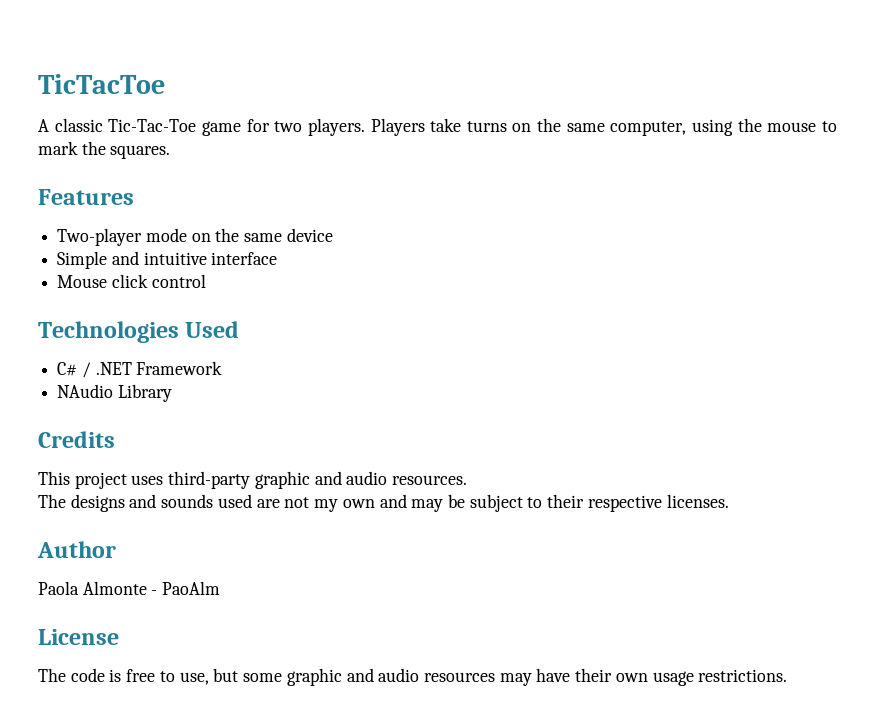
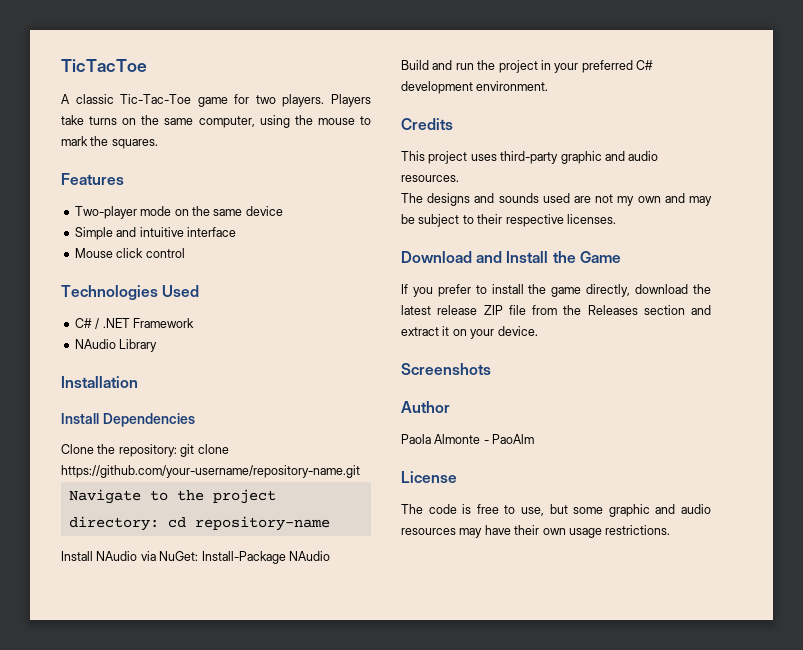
+ Installation
+ Install Dependencies
+ Clone the repository: git clone https://github.com/your-username/repository-name.git
+ Navigate to the project directory: cd repository-name
+ Install NAudio via NuGet: Install-Package NAudio
+ Build and run the project in your preferred C# development environment.
+ Download and Install the Game
+ If you prefer to install the game directly, download the latest release ZIP file from the Releases section and extract it on your device.
+ Screenshots

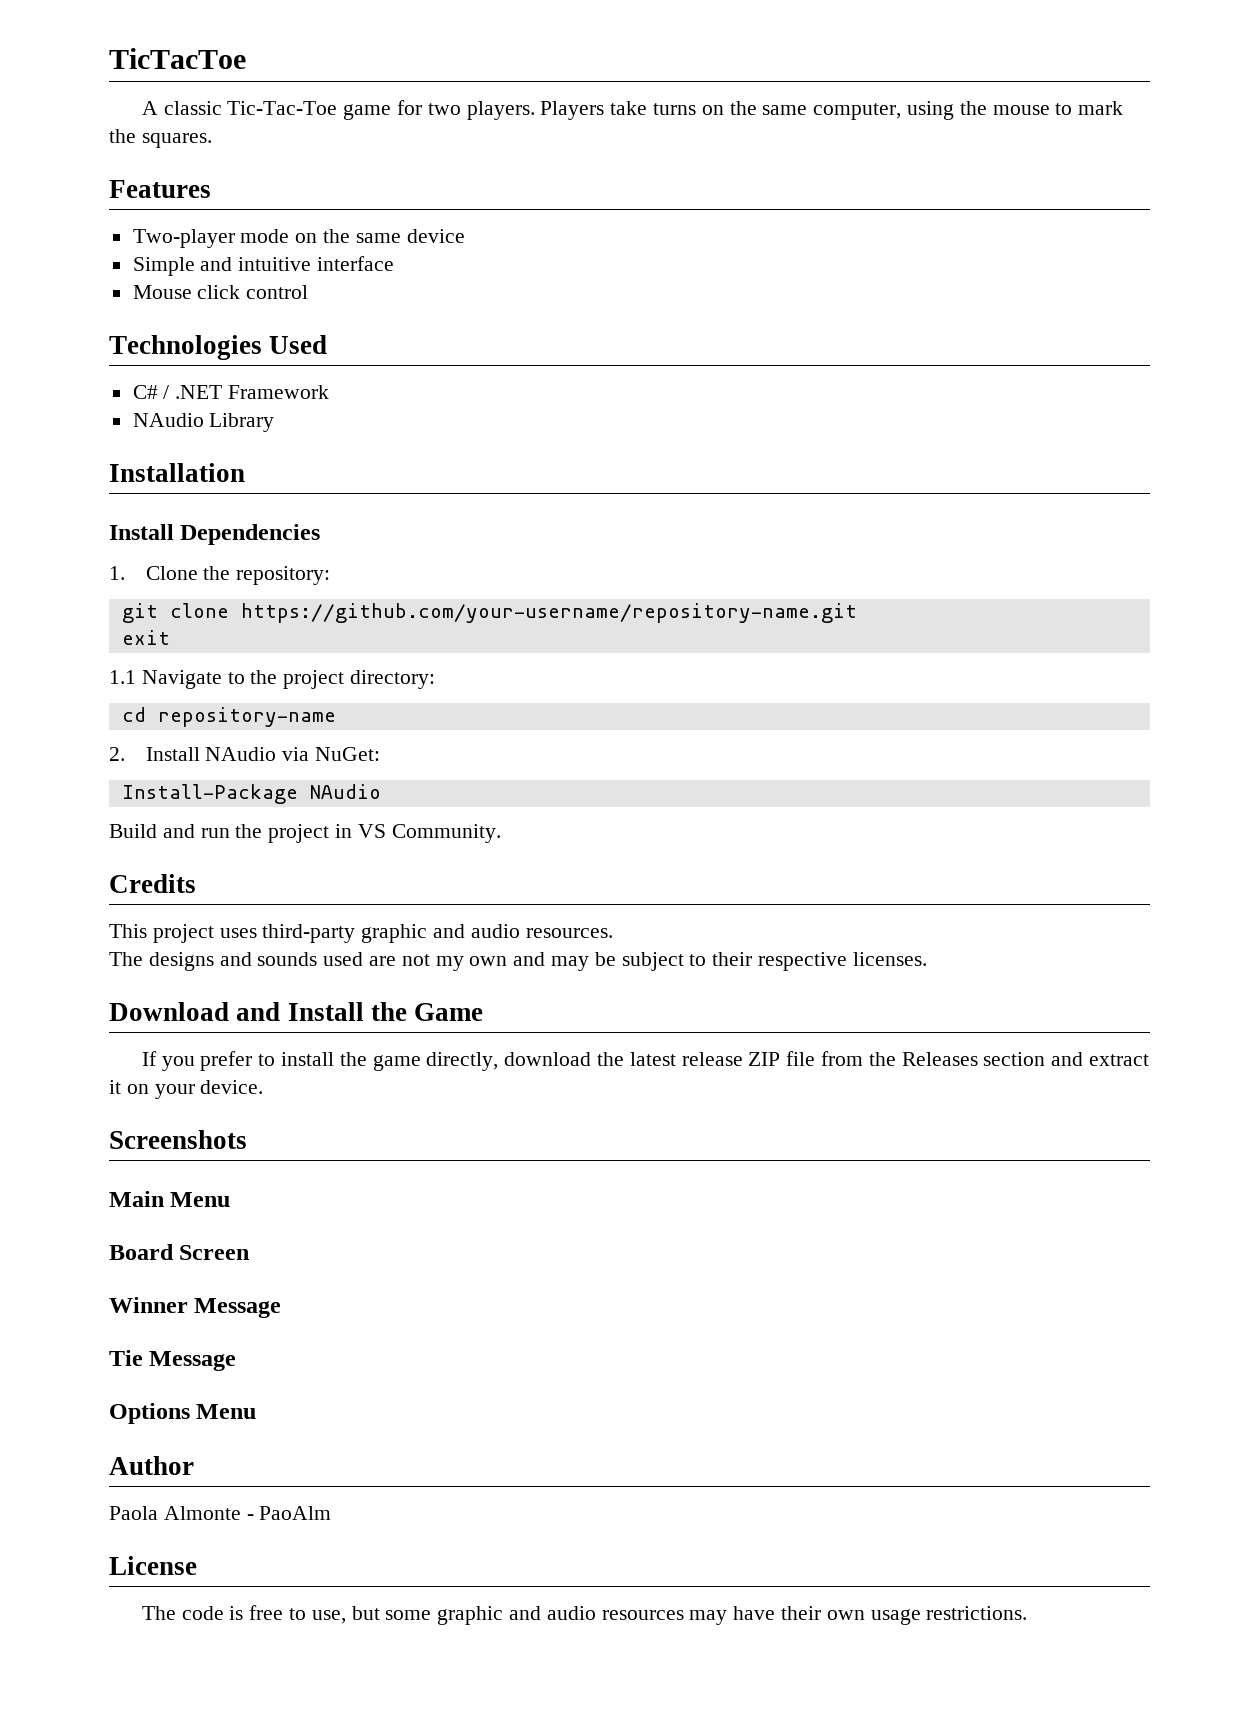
- Clone the repository: git clone https://github.com/your-username/repository-name.git
+ 1. Clone the repository:
+ git clone https://github.com/your-username/repository-name.git
- Navigate to the project directory: cd repository-name
+ exit
+ 1.1 Navigate to the project directory:
+ cd repository-name
- Install NAudio via NuGet: Install-Package NAudio
+ 2. Install NAudio via NuGet:
+ Install-Package NAudio
- Build and run the project in your preferred C# development environment.
+ Build and run the project in VS Community.
+ Main Menu
+ Board Screen
+ Winner Message
+ Tie Message
+ Options Menu

